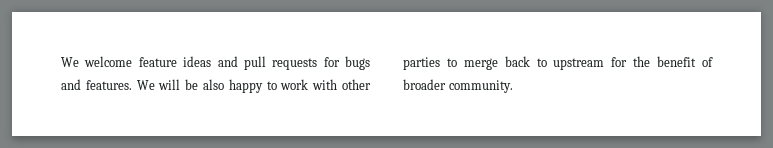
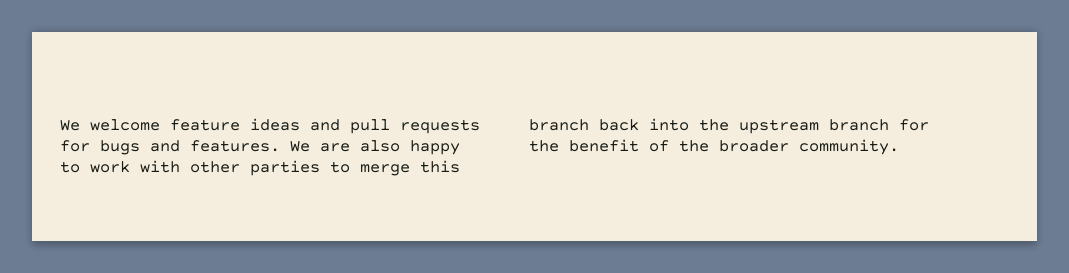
- We will be also happy to work with other parties to merge back to upstream for the benefit of broader community.
+ We are also happy to work with other parties to merge this branch back into the upstream branch for the benefit of the broader community.

